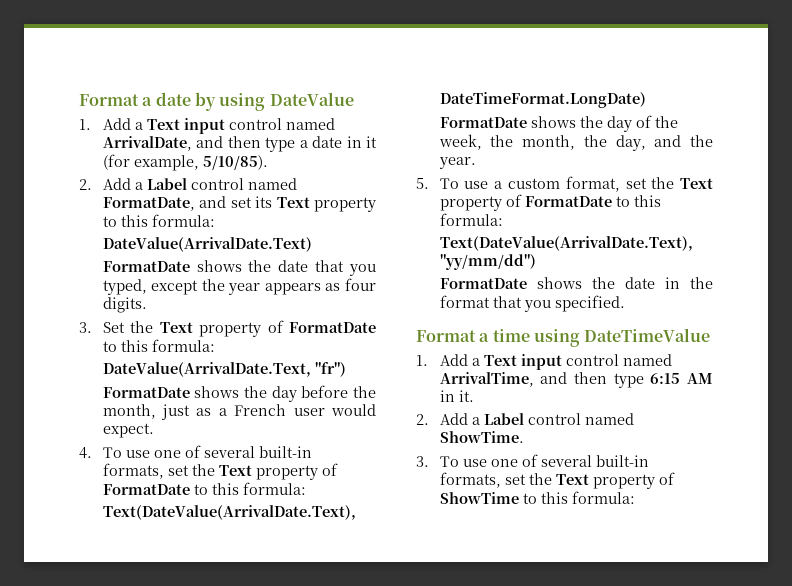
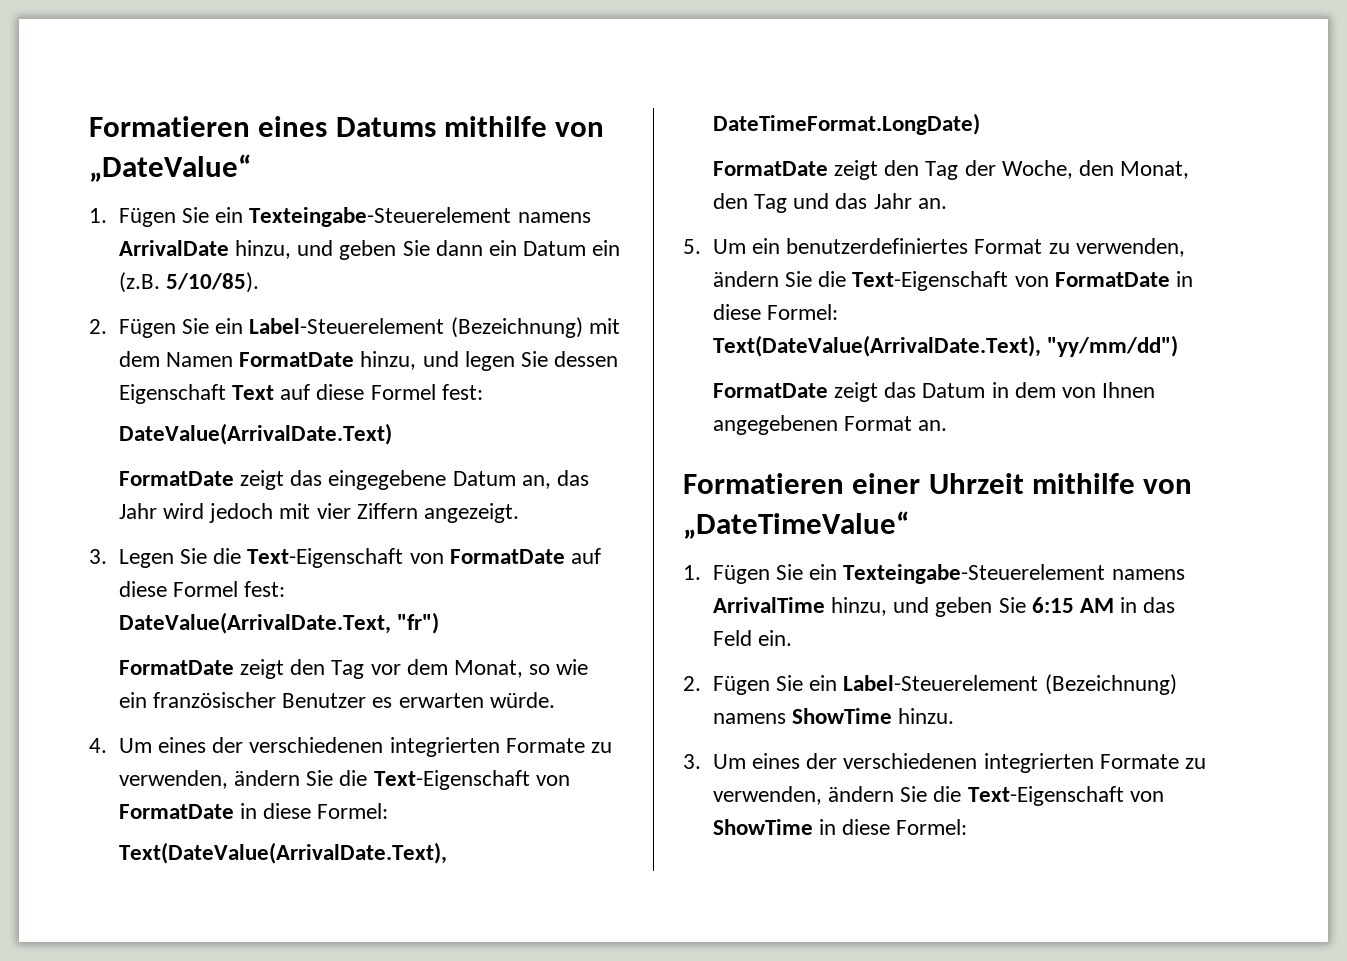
- Format a date by using DateValue
- 1. Add a Text input control named ArrivalDate, and then type a date in it (for example, 5/10/85).
- 2. Add a Label control named FormatDate, and set its Text property to this formula:
+ Formatieren eines Datums mithilfe von „DateValue“
+ 1. Fügen Sie ein Texteingabe-Steuerelement namens ArrivalDate hinzu, und geben Sie dann ein Datum ein (z.B. 5/10/85).
+ 2. Fügen Sie ein Label-Steuerelement (Bezeichnung) mit dem Namen FormatDate hinzu, und legen Sie dessen Eigenschaft Text auf diese Formel fest:
  DateValue(ArrivalDate.Text)
- FormatDate shows the date that you typed, except the year appears as four digits.
- 3. Set the Text property of FormatDate to this formula:
+ FormatDate zeigt das eingegebene Datum an, das Jahr wird jedoch mit vier Ziffern angezeigt.
+ 3. Legen Sie die Text-Eigenschaft von FormatDate auf diese Formel fest:
  DateValue(ArrivalDate.Text, "fr")
- FormatDate shows the day before the month, just as a French user would expect.
- 4. To use one of several built-in formats, set the Text property of FormatDate to this formula:
+ FormatDate zeigt den Tag vor dem Monat, so wie ein französischer Benutzer es erwarten würde.
+ 4. Um eines der verschiedenen integrierten Formate zu verwenden, ändern Sie die Text-Eigenschaft von FormatDate in diese Formel:
  Text(DateValue(ArrivalDate.Text), DateTimeFormat.LongDate)
- FormatDate shows the day of the week, the month, the day, and the year.
- 5. To use a custom format, set the Text property of FormatDate to this formula:
+ FormatDate zeigt den Tag der Woche, den Monat, den Tag und das Jahr an.
+ 5. Um ein benutzerdefiniertes Format zu verwenden, ändern Sie die Text-Eigenschaft von FormatDate in diese Formel:
  Text(DateValue(ArrivalDate.Text), "yy/mm/dd")
- FormatDate shows the date in the format that you specified.
- Format a time using DateTimeValue
- 1. Add a Text input control named ArrivalTime, and then type 6:15 AM in it.
- 2. Add a Label control named ShowTime.
- 3. To use one of several built-in formats, set the Text property of ShowTime to this formula:
+ FormatDate zeigt das Datum in dem von Ihnen angegebenen Format an.
+ Formatieren einer Uhrzeit mithilfe von „DateTimeValue“
+ 1. Fügen Sie ein Texteingabe-Steuerelement namens ArrivalTime hinzu, und geben Sie 6:15 AM in das Feld ein.
+ 2. Fügen Sie ein Label-Steuerelement (Bezeichnung) namens ShowTime hinzu.
+ 3. Um eines der verschiedenen integrierten Formate zu verwenden, ändern Sie die Text-Eigenschaft von ShowTime in diese Formel:

